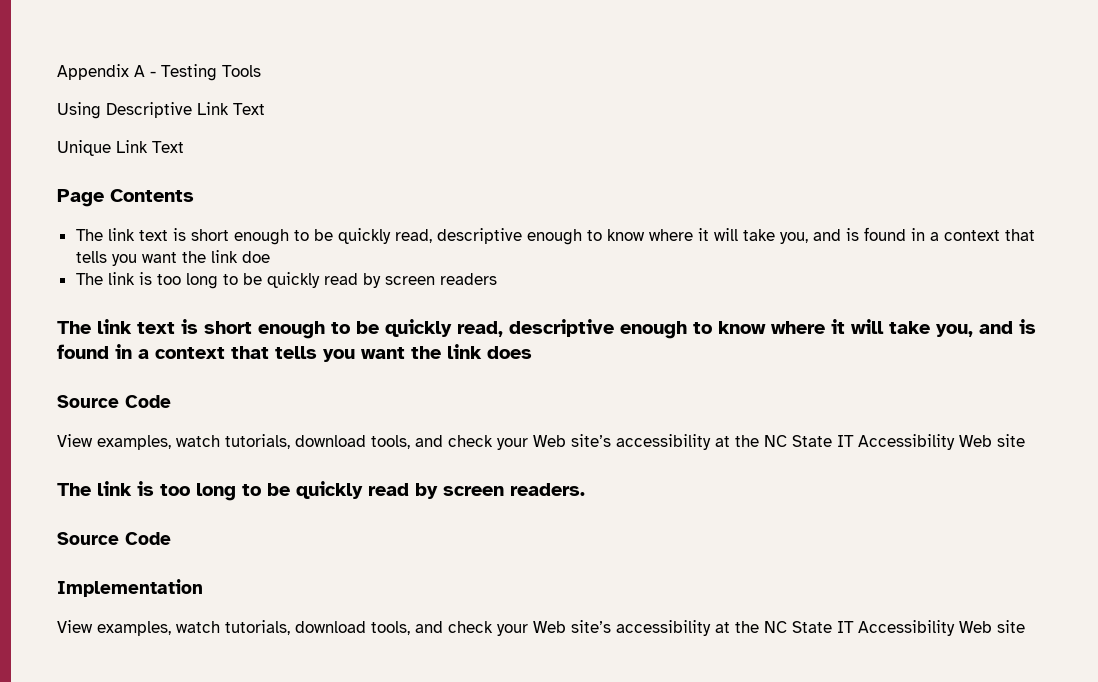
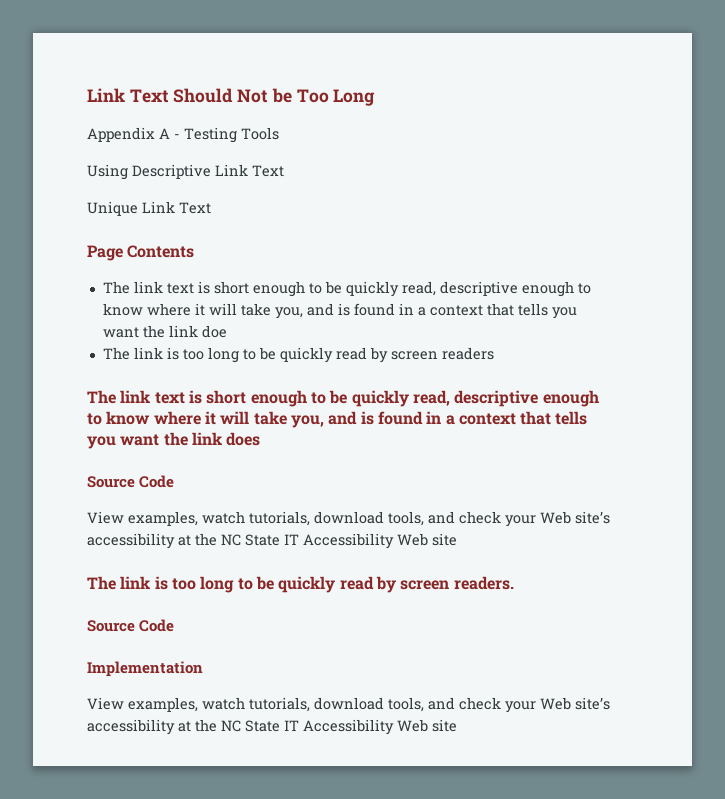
+ Link Text Should Not be Too Long

